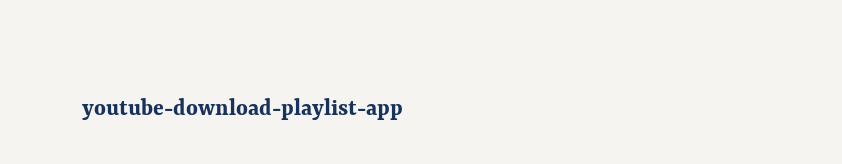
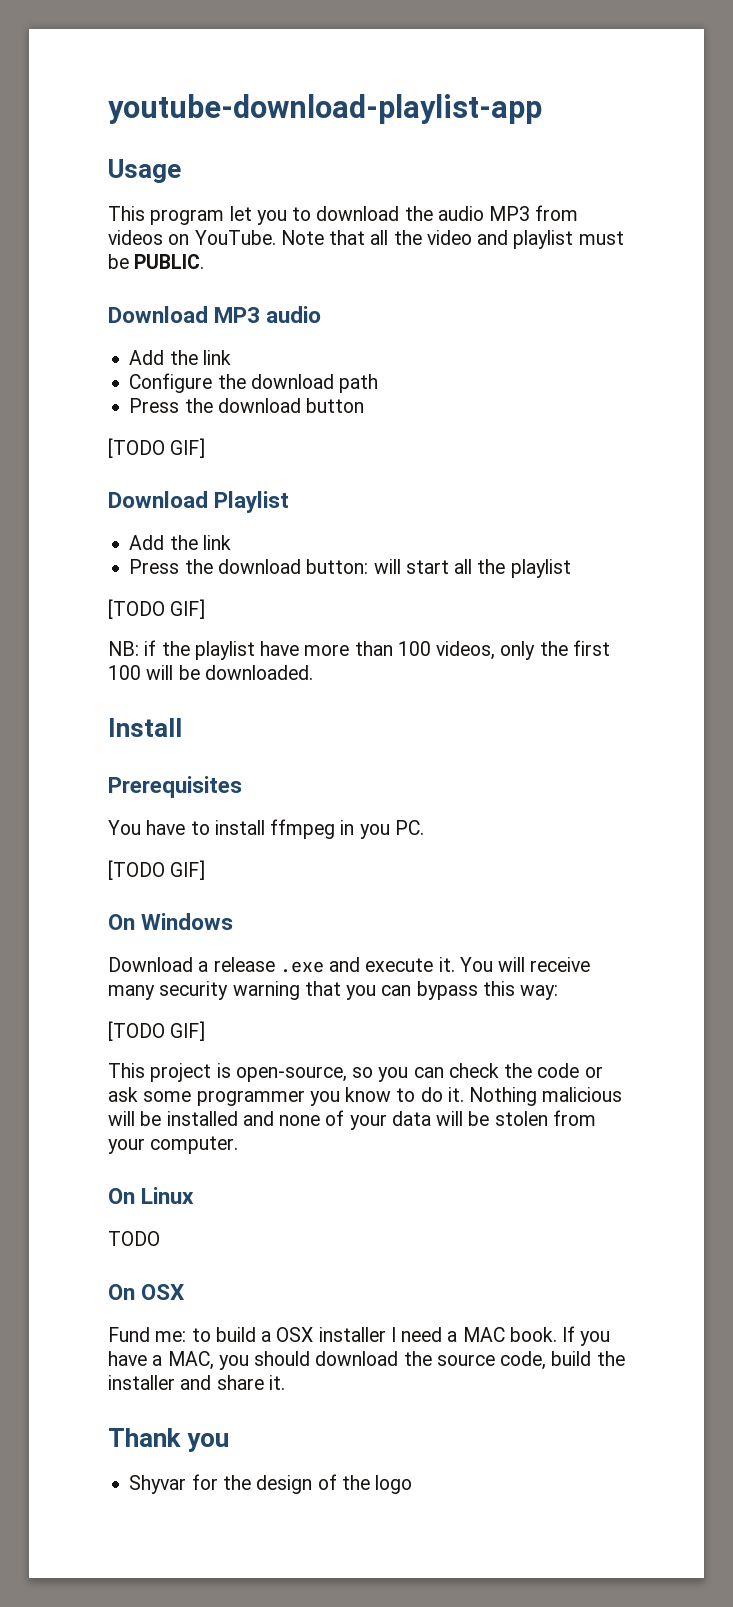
+ Usage
+ This program let you to download the audio MP3 from videos on YouTube. Note that all the video and playlist must be PUBLIC.
+ Download MP3 audio
+ Add the link
+ Configure the download path
+ Press the download button
+ [TODO GIF]
+ Download Playlist
+ Add the link
+ Press the download button: will start all the playlist
+ [TODO GIF]
+ NB: if the playlist have more than 100 videos, only the first 100 will be downloaded.
+ Install
+ Prerequisites
+ You have to install ffmpeg in you PC.
+ [TODO GIF]
+ On Windows
+ Download a release .exe and execute it. You will receive many security warning that you can bypass this way:
+ [TODO GIF]
+ This project is open-source, so you can check the code or ask some programmer you know to do it. Nothing malicious will be installed and none of your data will be stolen from your computer.
+ On Linux
+ TODO
+ On OSX
+ Fund me: to build a OSX installer I need a MAC book. If you have a MAC, you should download the source code, build the installer and share it.
+ Thank you
+ Shyvar for the design of the logo

